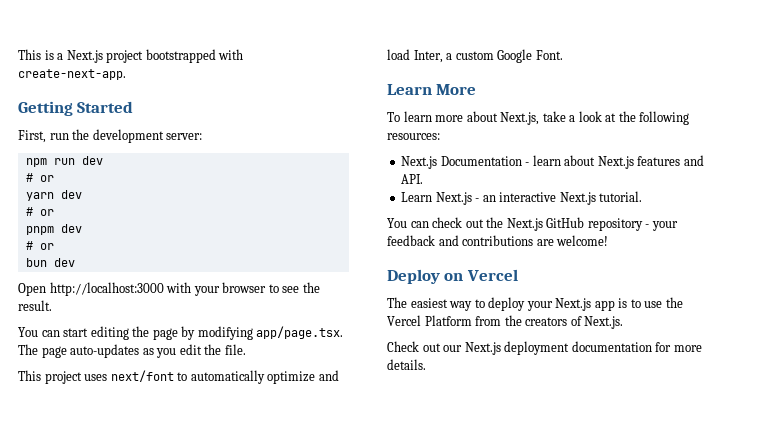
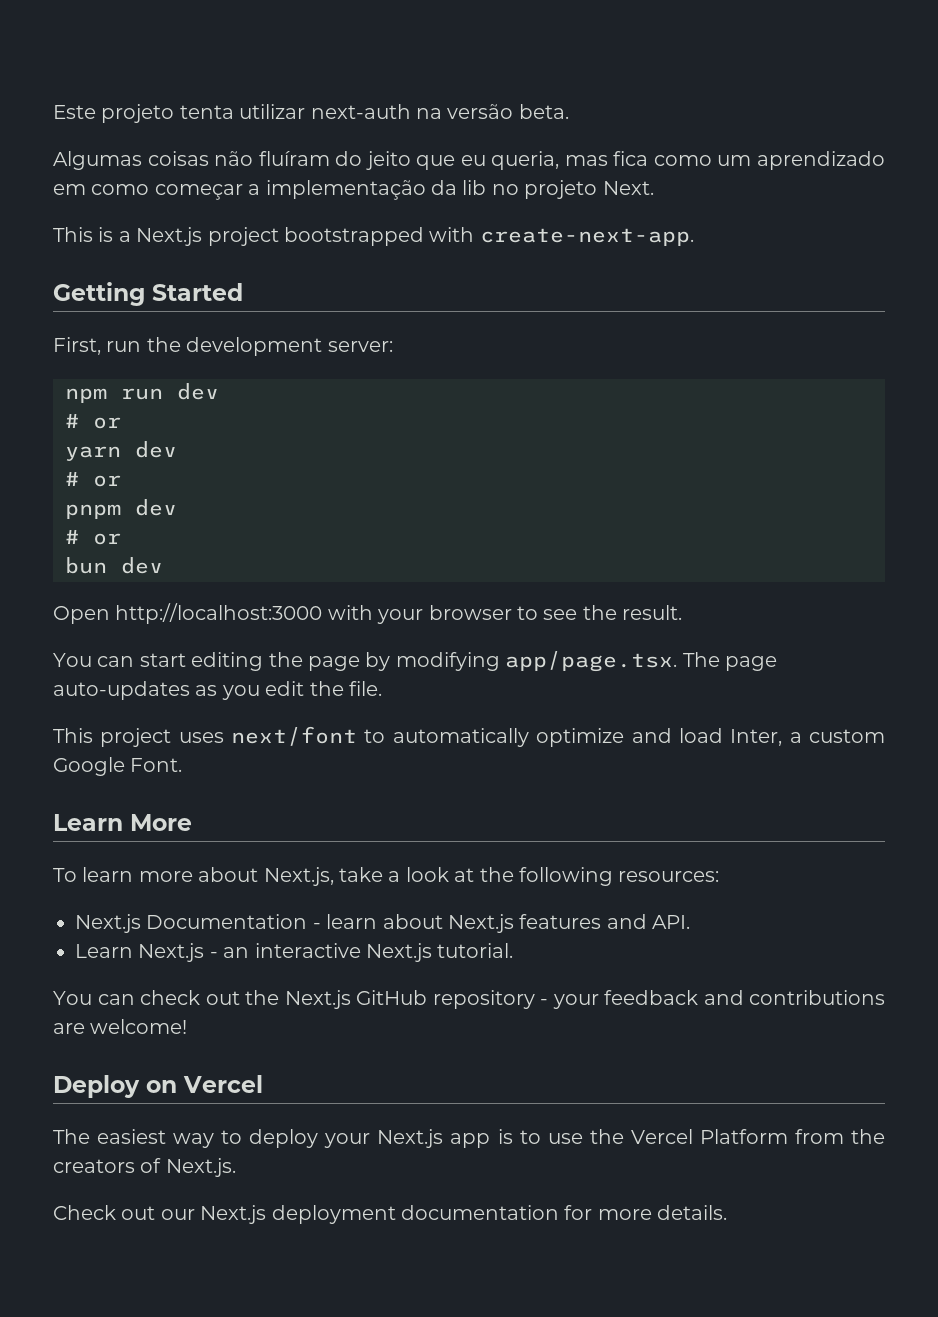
+ Este projeto tenta utilizar next-auth na versão beta.
+ Algumas coisas não fluíram do jeito que eu queria, mas fica como um aprendizado em como começar a implementação da lib no projeto Next.

